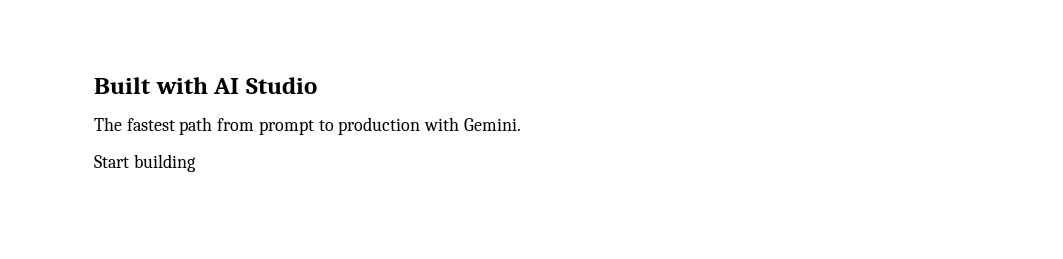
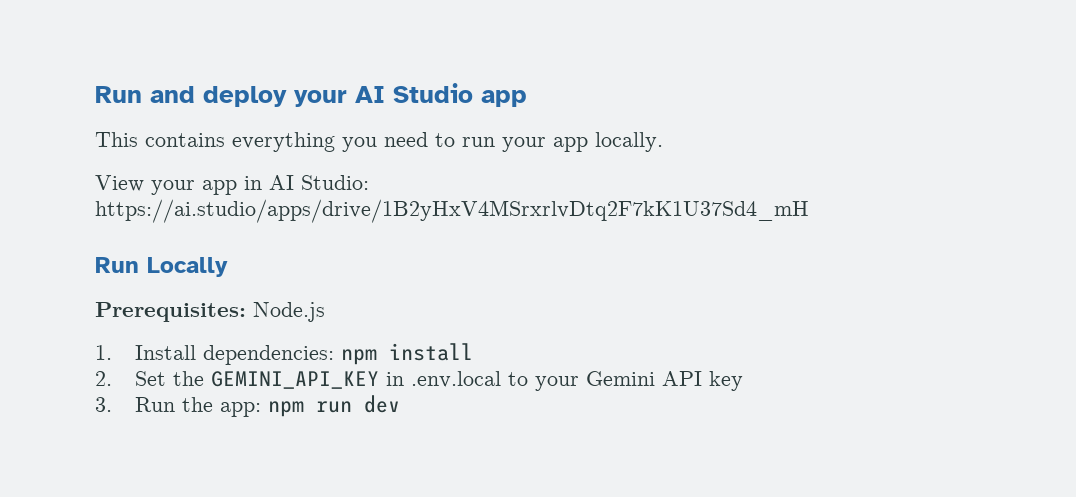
- Built with AI Studio
- The fastest path from prompt to production with Gemini.
- Start building
+ Run and deploy your AI Studio app
+ This contains everything you need to run your app locally.
+ View your app in AI Studio: https://ai.studio/apps/drive/1B2yHxV4MSrxrlvDtq2F7kK1U37Sd4_mH
+ Run Locally
+ Prerequisites: Node.js
+ 1. Install dependencies: npm install
+ 2. Set the GEMINI_API_KEY in .env.local to your Gemini API key
+ 3. Run the app: npm run dev

